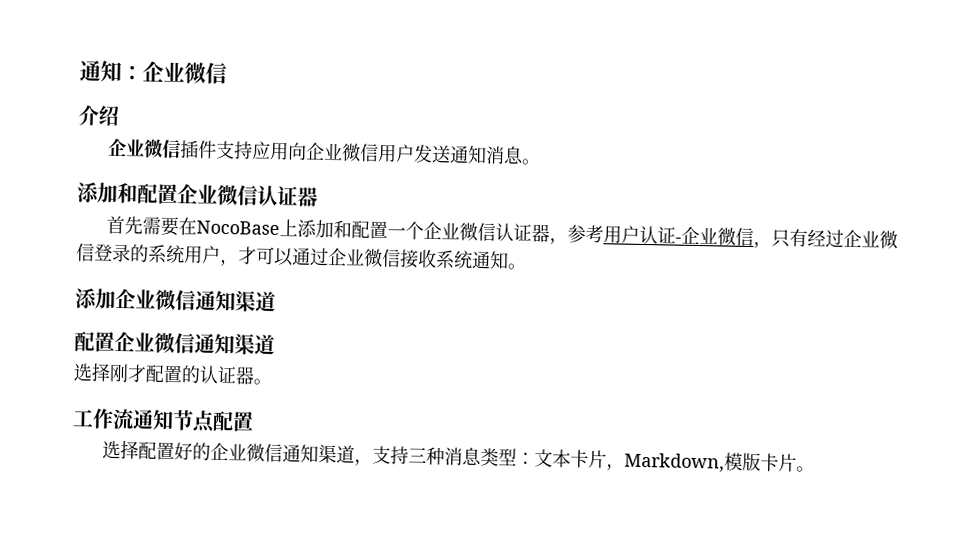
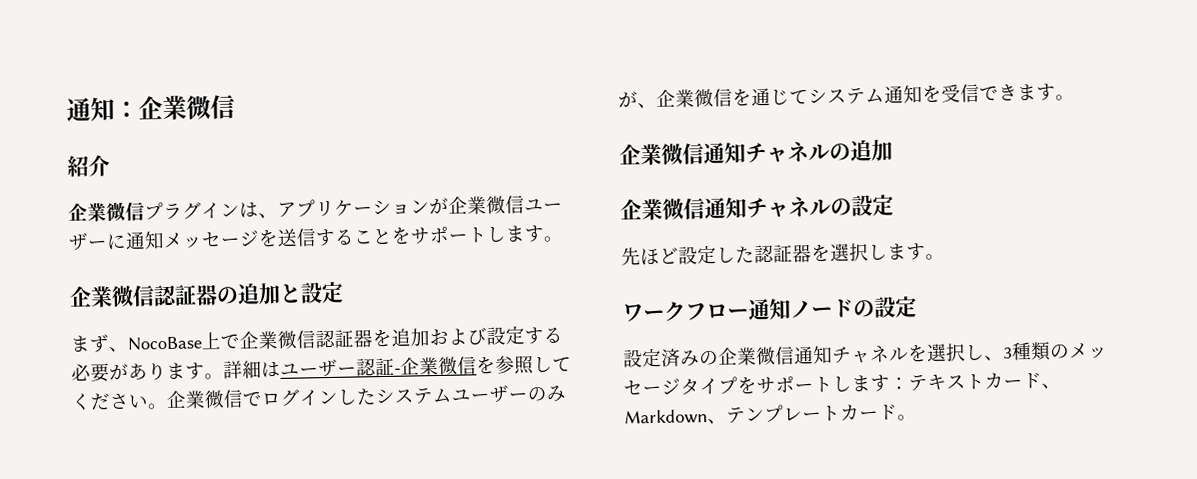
- 通知：企业微信
+ 通知：企業微信
- 介绍
- 企业微信插件支持应用向企业微信用户发送通知消息。
- 添加和配置企业微信认证器
- 首先需要在NocoBase上添加和配置一个企业微信认证器，参考用户认证-企业微信，只有经过企业微信登录的系统用户，才可以通过企业微信接收系统通知。
- 添加企业微信通知渠道
- 配置企业微信通知渠道
- 选择刚才配置的认证器。
- 工作流通知节点配置
- 选择配置好的企业微信通知渠道，支持三种消息类型：文本卡片，Markdown,模版卡片。
+ 紹介
+ 企業微信プラグインは、アプリケーションが企業微信ユーザーに通知メッセージを送信することをサポートします。
+ 企業微信認証器の追加と設定
+ まず、NocoBase上で企業微信認証器を追加および設定する必要があります。詳細はユーザー認証-企業微信を参照してください。企業微信でログインしたシステムユーザーのみが、企業微信を通じてシステム通知を受信できます。
+ 企業微信通知チャネルの追加
+ 企業微信通知チャネルの設定
+ 先ほど設定した認証器を選択します。
+ ワークフロー通知ノードの設定
+ 設定済みの企業微信通知チャネルを選択し、3種類のメッセージタイプをサポートします：テキストカード、Markdown、テンプレートカード。

